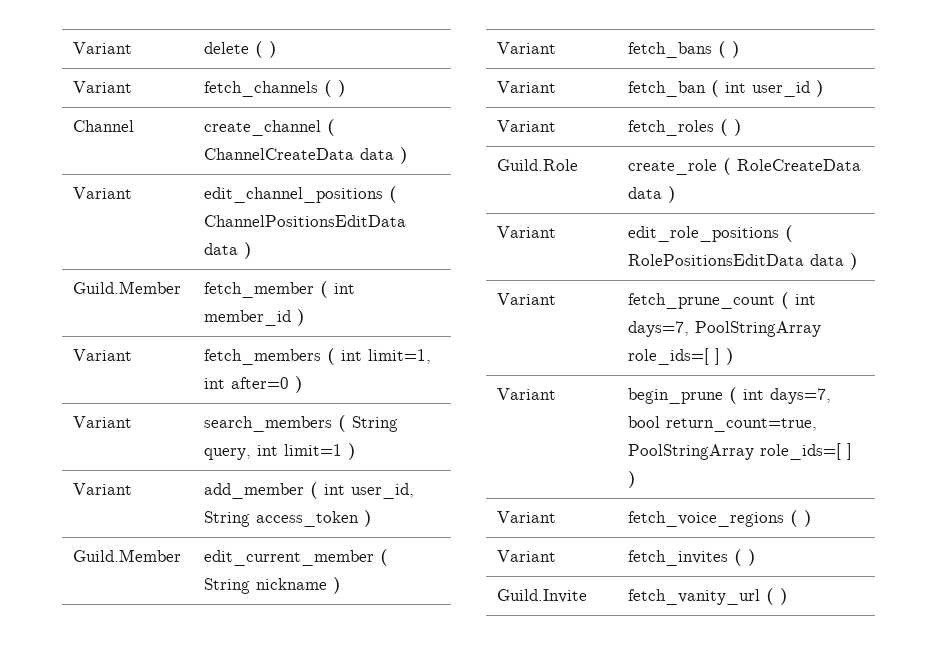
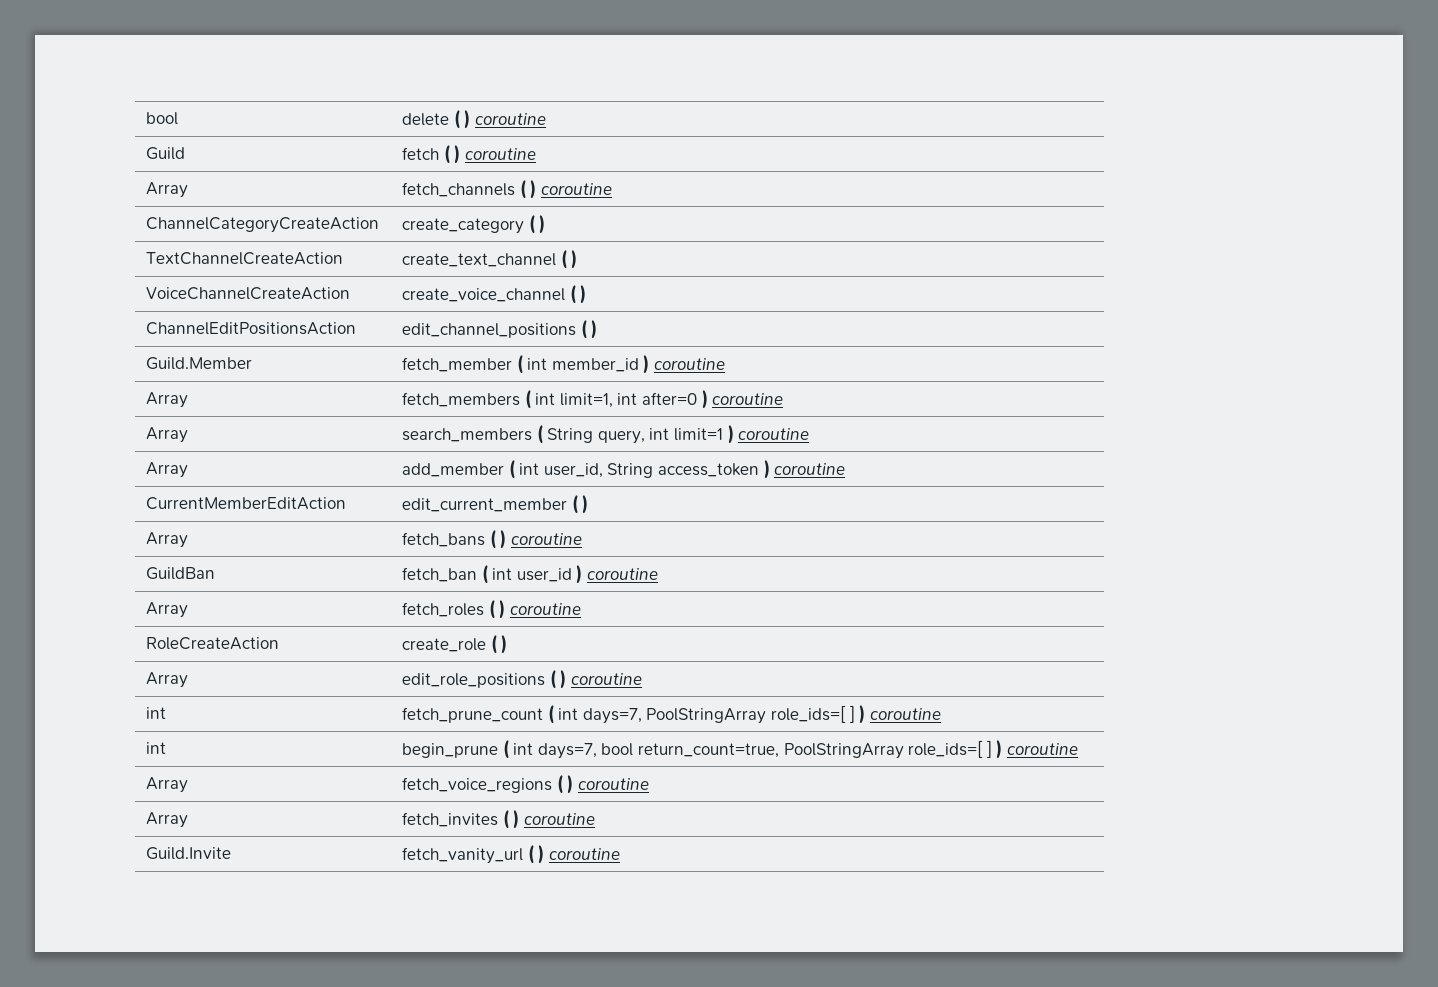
- Variant | delete ( )
- Variant | fetch_channels ( )
- Channel | create_channel ( ChannelCreateData data )
- Variant | edit_channel_positions ( ChannelPositionsEditData data )
+ bool | delete ( ) coroutine
+ Guild | fetch ( ) coroutine
+ Array | fetch_channels ( ) coroutine
+ ChannelCategoryCreateAction | create_category ( )
+ TextChannelCreateAction | create_text_channel ( )
+ VoiceChannelCreateAction | create_voice_channel ( )
+ ChannelEditPositionsAction | edit_channel_positions ( )
- Guild.Member | fetch_member ( int member_id )
- Variant | fetch_members ( int limit=1, int after=0 )
- Variant | search_members ( String query, int limit=1 )
- Variant | add_member ( int user_id, String access_token )
- Guild.Member | edit_current_member ( String nickname )
- Variant | fetch_bans ( )
- Variant | fetch_ban ( int user_id )
- Variant | fetch_roles ( )
- Guild.Role | create_role ( RoleCreateData data )
- Variant | edit_role_positions ( RolePositionsEditData data )
- Variant | fetch_prune_count ( int days=7, PoolStringArray role_ids=[ ] )
- Variant | begin_prune ( int days=7, bool return_count=true, PoolStringArray role_ids=[ ] )
- Variant | fetch_voice_regions ( )
- Variant | fetch_invites ( )
+ Guild.Member | fetch_member ( int member_id ) coroutine
+ Array | fetch_members ( int limit=1, int after=0 ) coroutine
+ Array | search_members ( String query, int limit=1 ) coroutine
+ Array | add_member ( int user_id, String access_token ) coroutine
+ CurrentMemberEditAction | edit_current_member ( )
+ Array | fetch_bans ( ) coroutine
+ GuildBan | fetch_ban ( int user_id ) coroutine
+ Array | fetch_roles ( ) coroutine
+ RoleCreateAction | create_role ( )
+ Array | edit_role_positions ( ) coroutine
+ int | fetch_prune_count ( int days=7, PoolStringArray role_ids=[ ] ) coroutine
+ int | begin_prune ( int days=7, bool return_count=true, PoolStringArray role_ids=[ ] ) coroutine
+ Array | fetch_voice_regions ( ) coroutine
+ Array | fetch_invites ( ) coroutine
- Guild.Invite | fetch_vanity_url ( )
+ Guild.Invite | fetch_vanity_url ( ) coroutine

